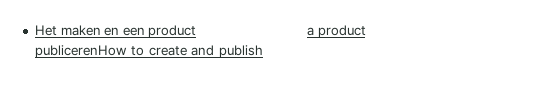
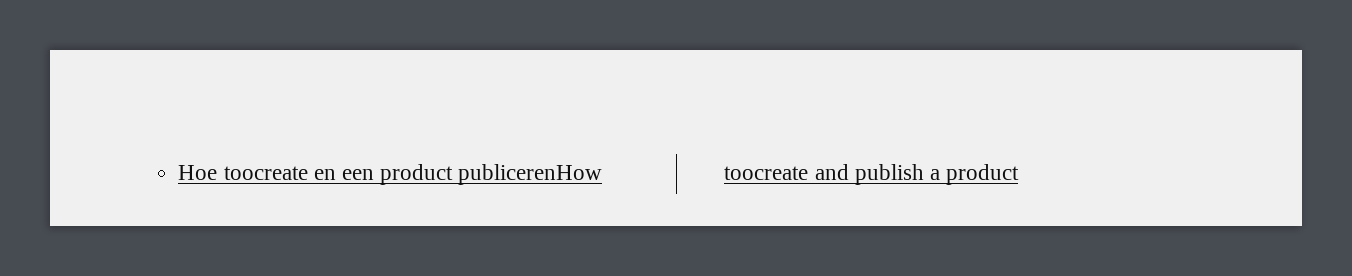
- Het maken en een product publicerenHow to create and publish a product
+ Hoe toocreate en een product publicerenHow toocreate and publish a product

